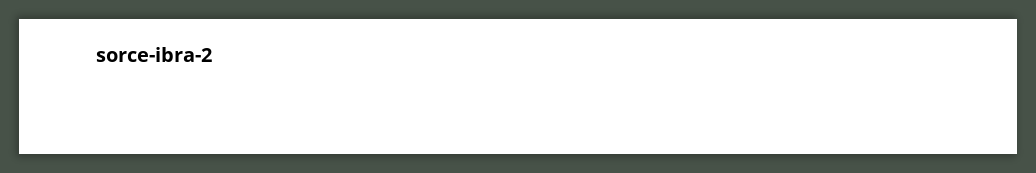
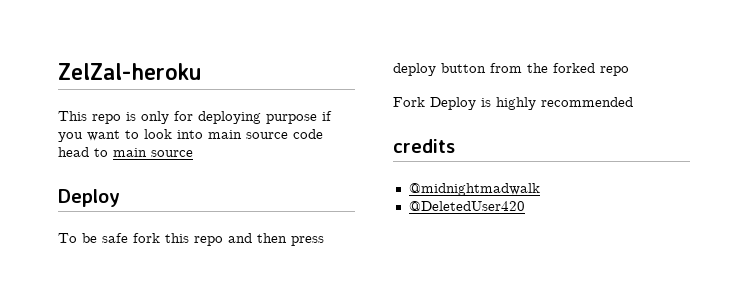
- sorce-ibra-2
+ ZelZal-heroku
+ This repo is only for deploying purpose if you want to look into main source code head to main source
+ Deploy
+ To be safe fork this repo and then press deploy button from the forked repo
+ Fork Deploy is highly recommended
+ credits
+ @midnightmadwalk
+ @DeletedUser420

